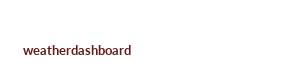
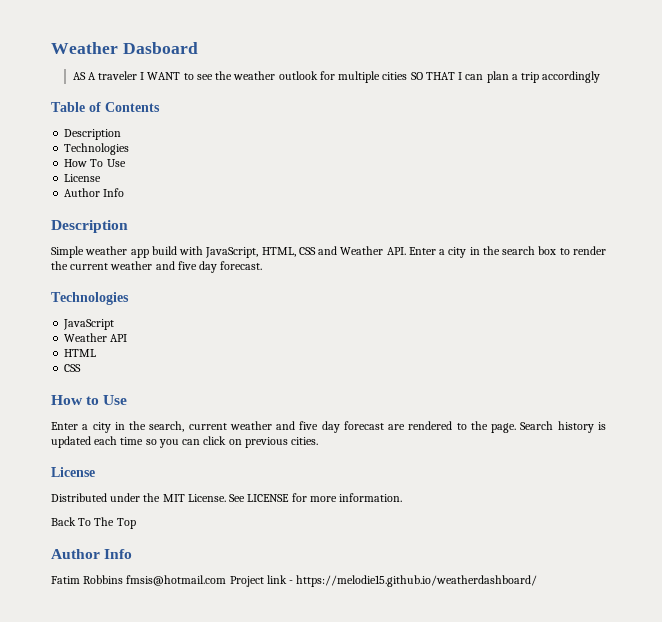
- weatherdashboard
+ Weather Dasboard
+ AS A traveler I WANT to see the weather outlook for multiple cities SO THAT I can plan a trip accordingly
+ Table of Contents
+ Description
+ Technologies
+ How To Use
+ License
+ Author Info
+ Description
+ Simple weather app build with JavaScript, HTML, CSS and Weather API. Enter a city in the search box to render the current weather and five day forecast.
+ Technologies
+ JavaScript
+ Weather API
+ HTML
+ CSS
+ How to Use
+ Enter a city in the search, current weather and five day forecast are rendered to the page. Search history is updated each time so you can click on previous cities.
+ License
+ Distributed under the MIT License. See LICENSE for more information.
+ Back To The Top
+ Author Info
+ Fatim Robbins fmsis@hotmail.com Project link - https://melodie15.github.io/weatherdashboard/

